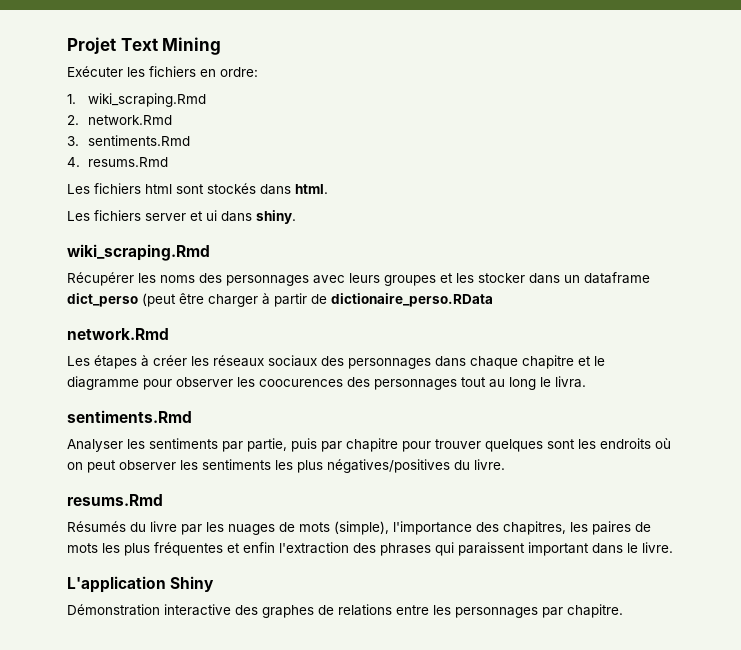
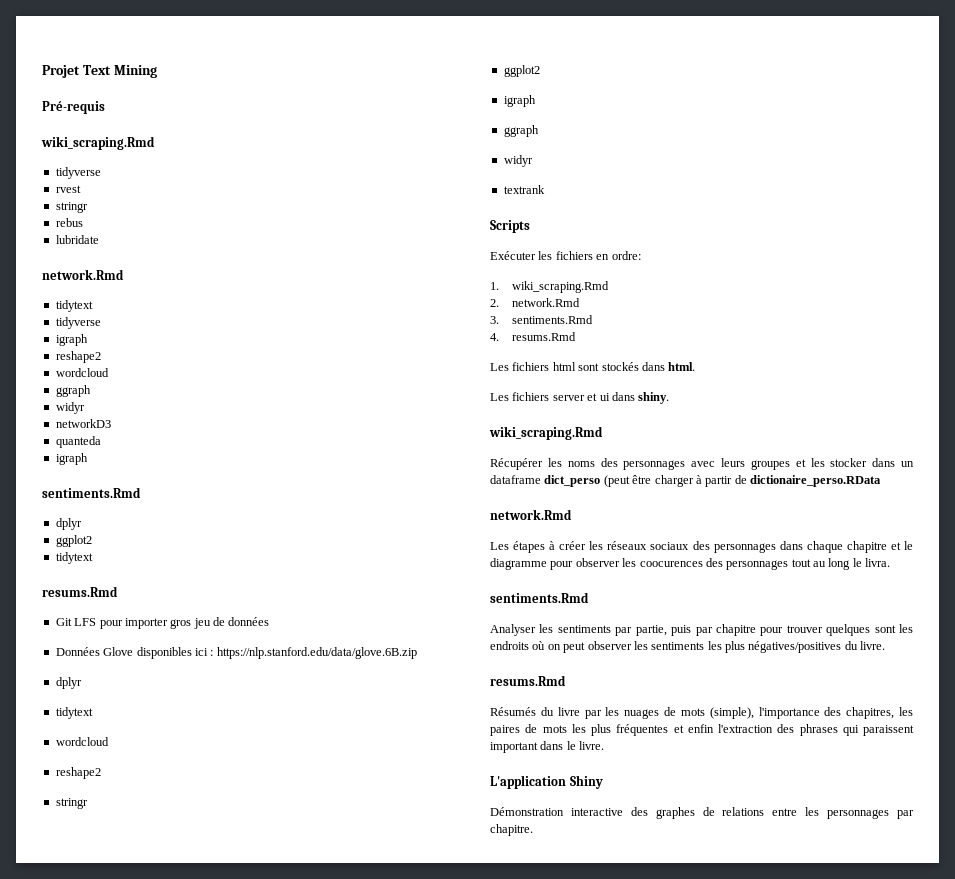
+ Pré-requis
+ wiki_scraping.Rmd
+ tidyverse
+ rvest
+ stringr
+ rebus
+ lubridate
+ network.Rmd
+ tidytext
+ tidyverse
+ igraph
+ reshape2
+ wordcloud
+ ggraph
+ widyr
+ networkD3
+ quanteda
+ igraph
+ sentiments.Rmd
+ dplyr
+ ggplot2
+ tidytext
+ resums.Rmd
+ Git LFS pour importer gros jeu de données
+ Données Glove disponibles ici : https://nlp.stanford.edu/data/glove.6B.zip
+ dplyr
+ tidytext
+ wordcloud
+ reshape2
+ stringr
+ ggplot2
+ igraph
+ ggraph
+ widyr
+ textrank
+ Scripts

